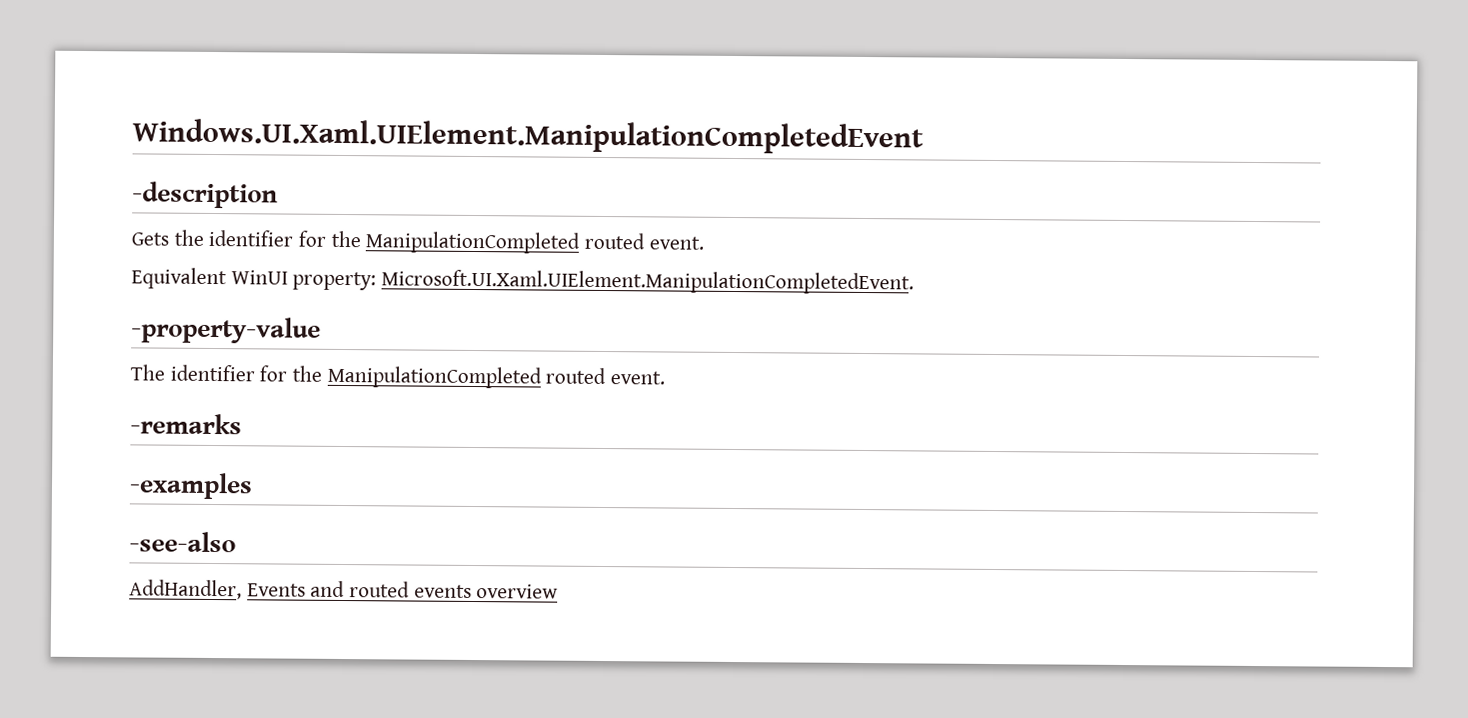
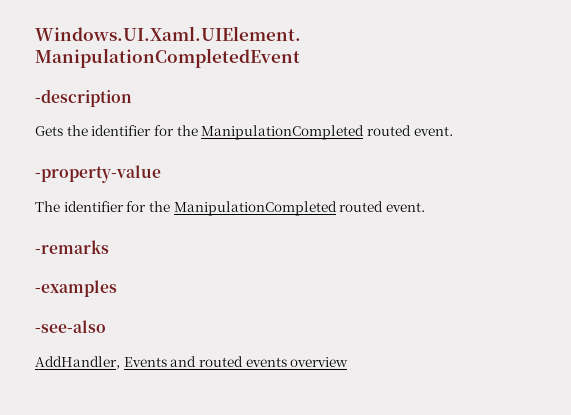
- Equivalent WinUI property: Microsoft.UI.Xaml.UIElement.ManipulationCompletedEvent.

